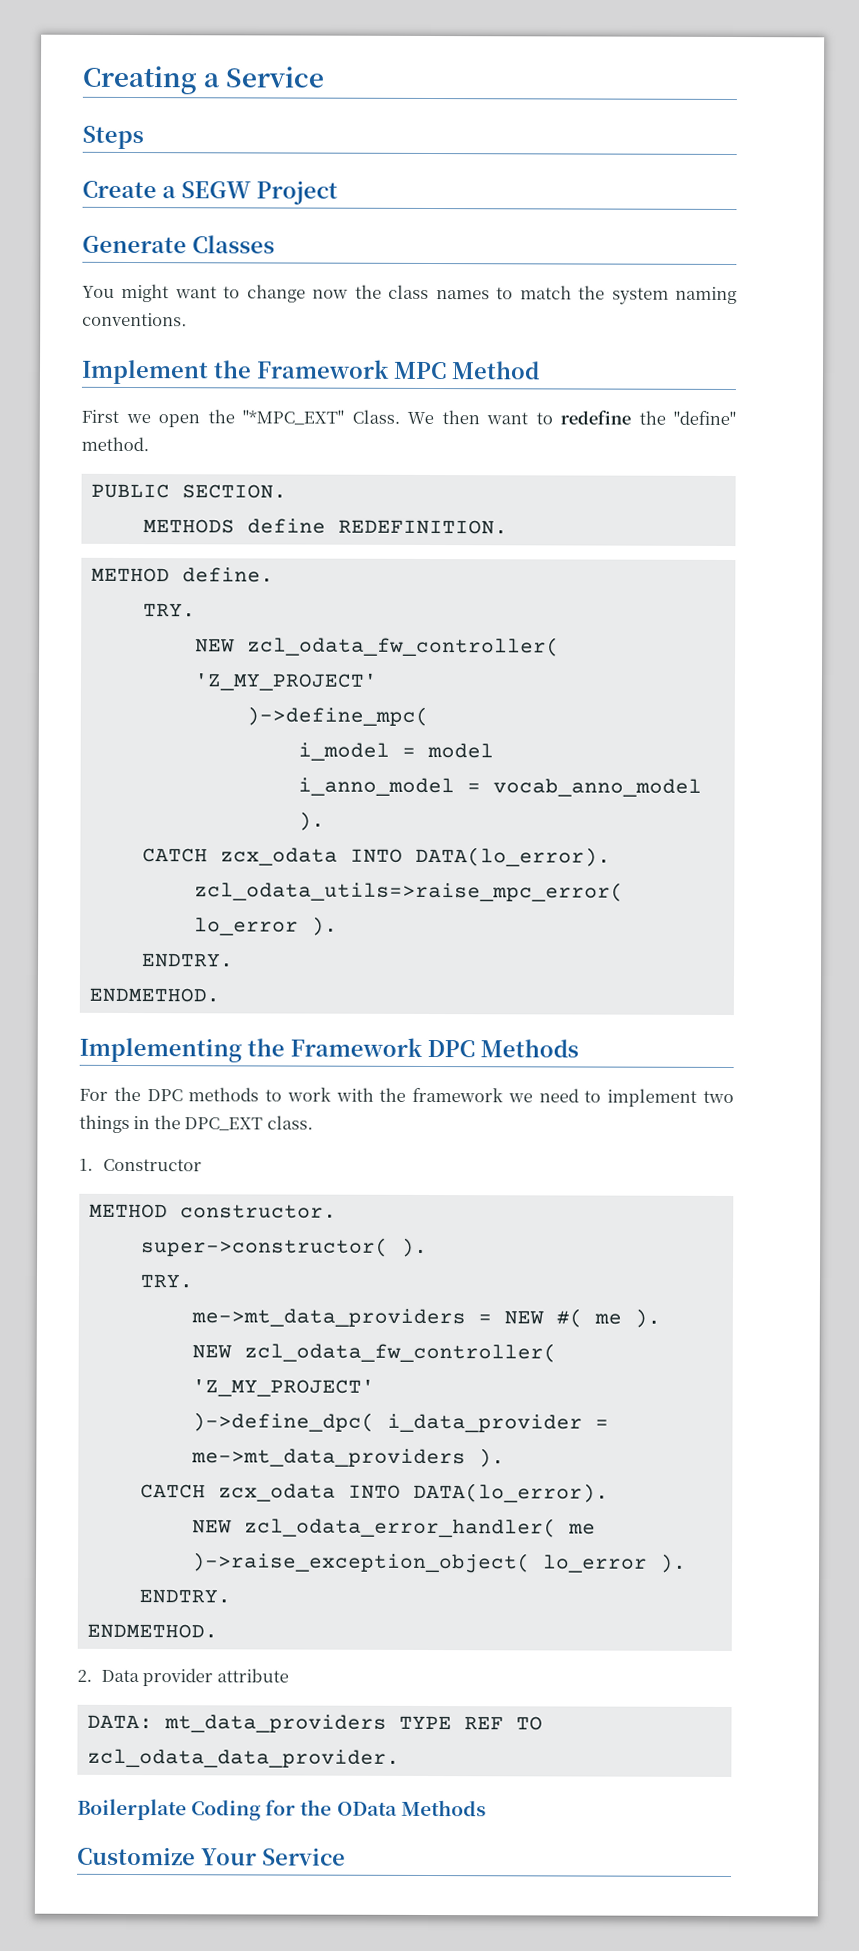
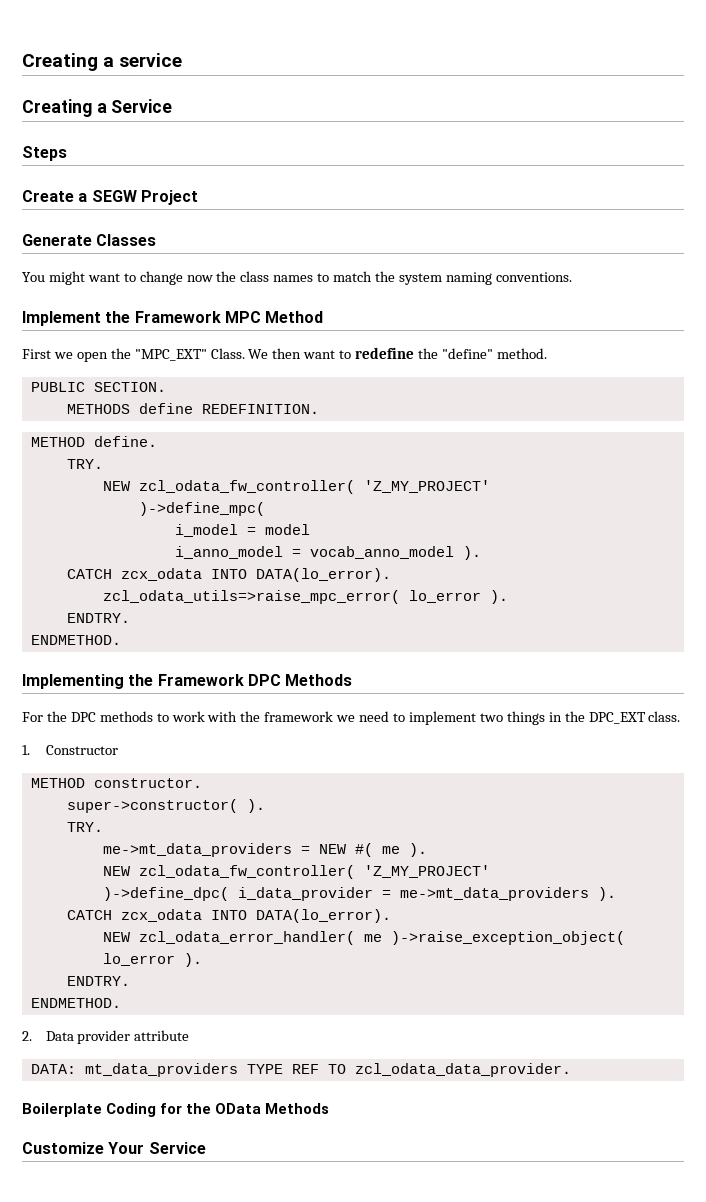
+ Creating a service
- First we open the "*MPC_EXT" Class.
+ First we open the "MPC_EXT" Class.

